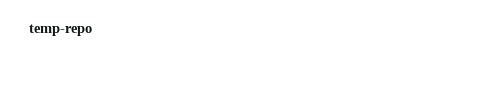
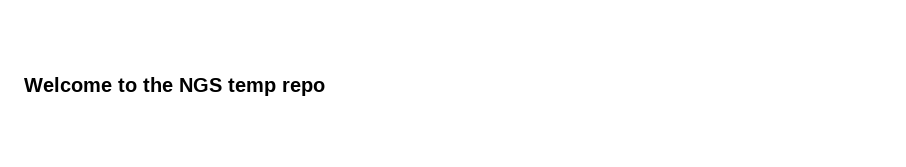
- temp-repo
+ Welcome to the NGS temp repo

